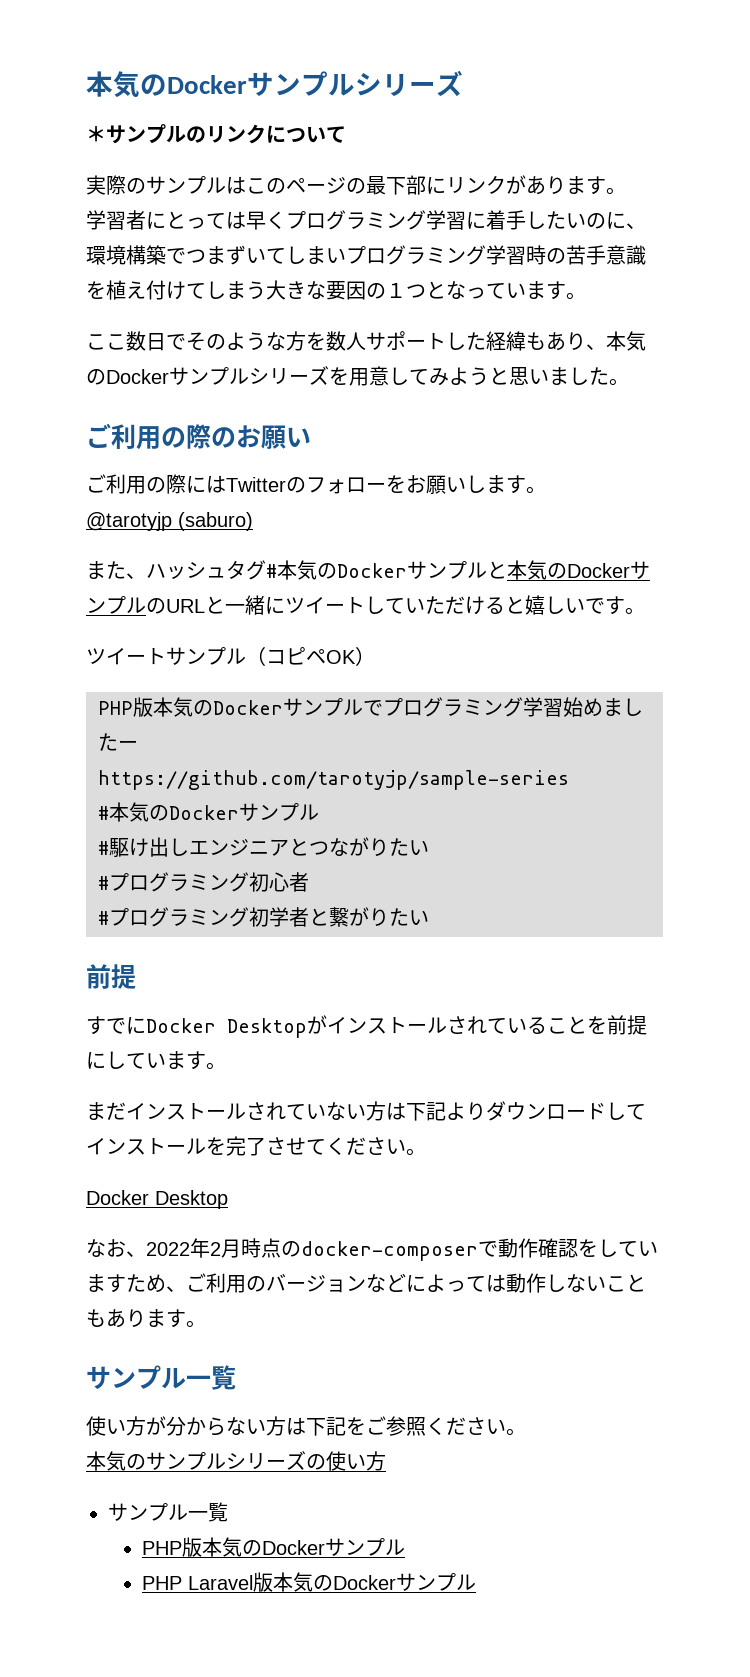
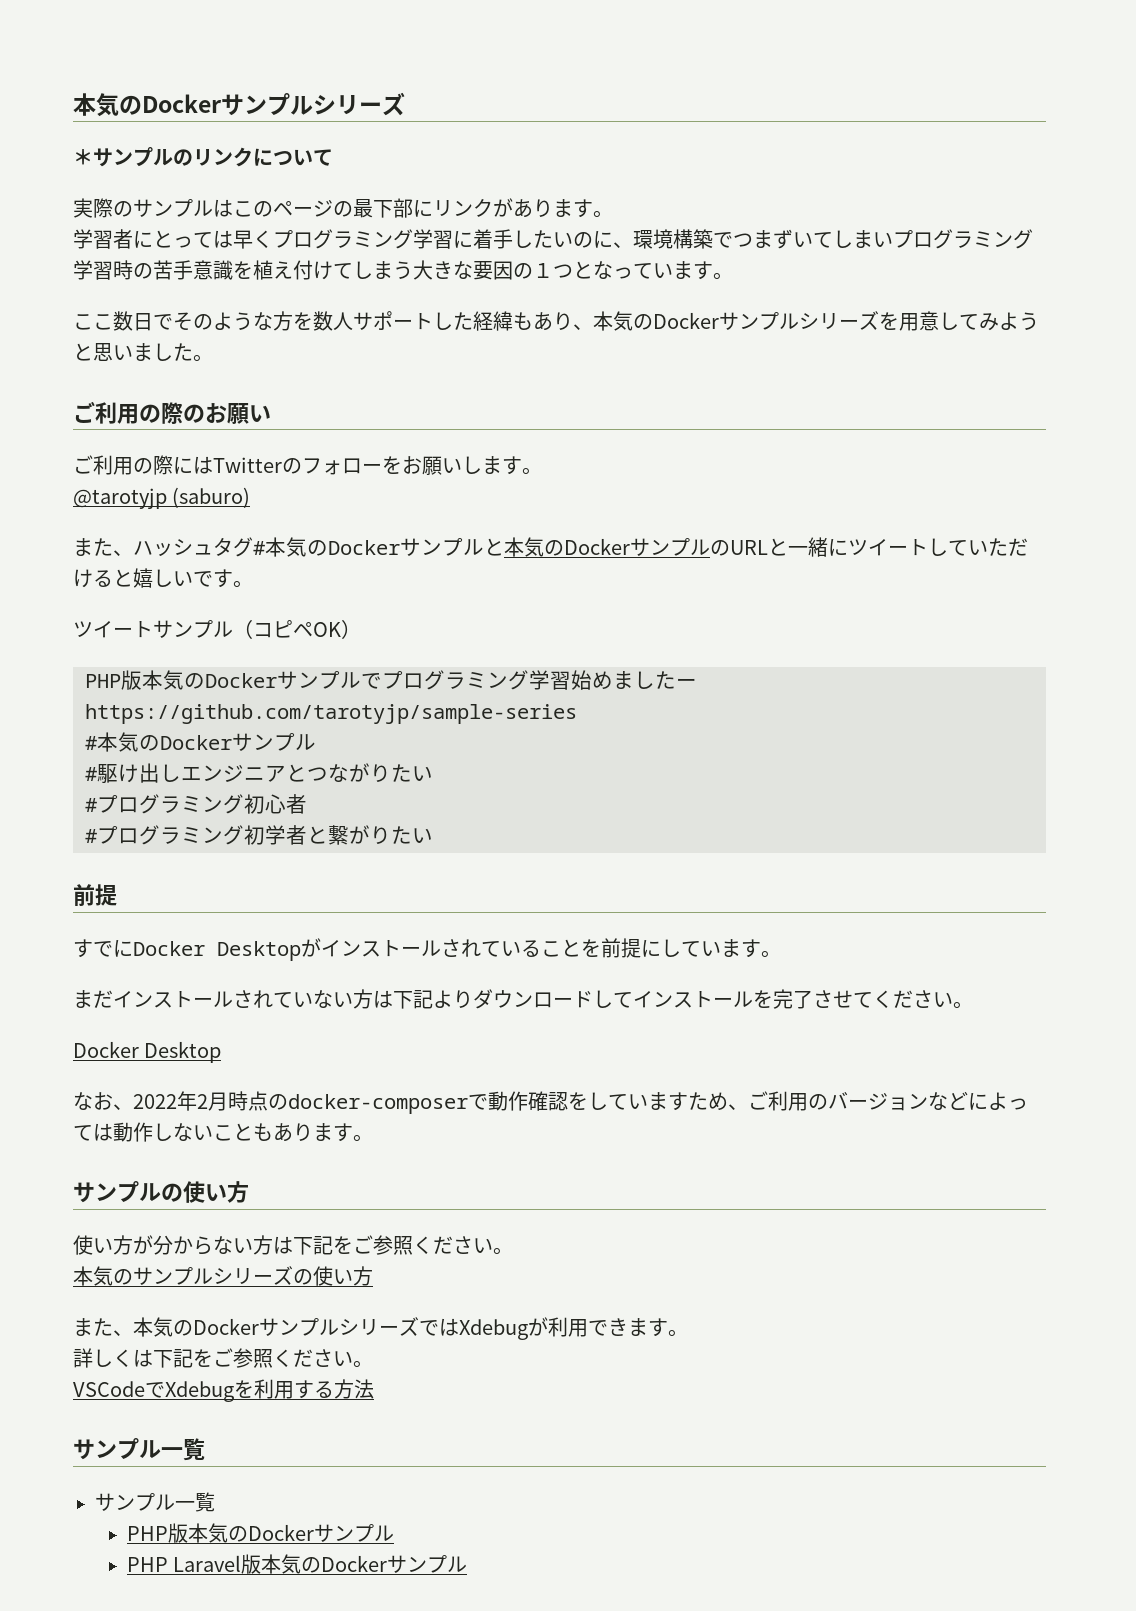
  なお、2022年2月時点のdocker-composerで動作確認をしていますため、ご利用のバージョンなどによっては動作しないこともあります。
- サンプル一覧
+ サンプルの使い方
+ また、本気のDockerサンプルシリーズではXdebugが利用できます。
+ 詳しくは下記をご参照ください。
+ VSCodeでXdebugを利用する方法
+ サンプル一覧

